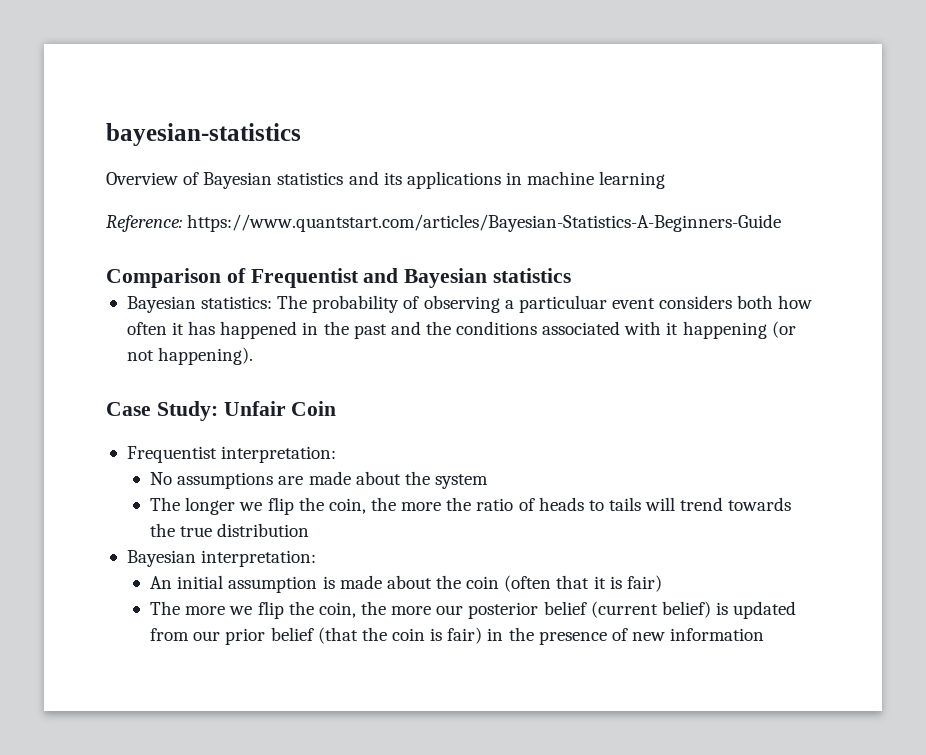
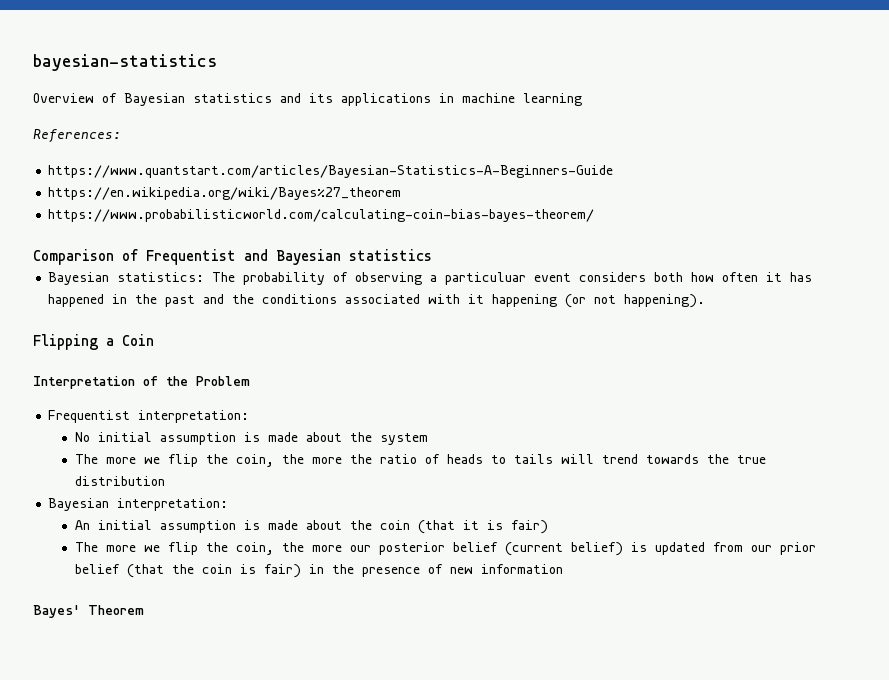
- Reference: https://www.quantstart.com/articles/Bayesian-Statistics-A-Beginners-Guide
+ References:
+ https://www.quantstart.com/articles/Bayesian-Statistics-A-Beginners-Guide
+ https://en.wikipedia.org/wiki/Bayes%27_theorem
+ https://www.probabilisticworld.com/calculating-coin-bias-bayes-theorem/
- Case Study: Unfair Coin
+ Flipping a Coin
+ Interpretation of the Problem
- No assumptions are made about the system
+ No initial assumption is made about the system
- The longer we flip the coin, the more the ratio of heads to tails will trend towards the true distribution
+ The more we flip the coin, the more the ratio of heads to tails will trend towards the true distribution
- An initial assumption is made about the coin (often that it is fair)
+ An initial assumption is made about the coin (that it is fair)
+ Bayes' Theorem

